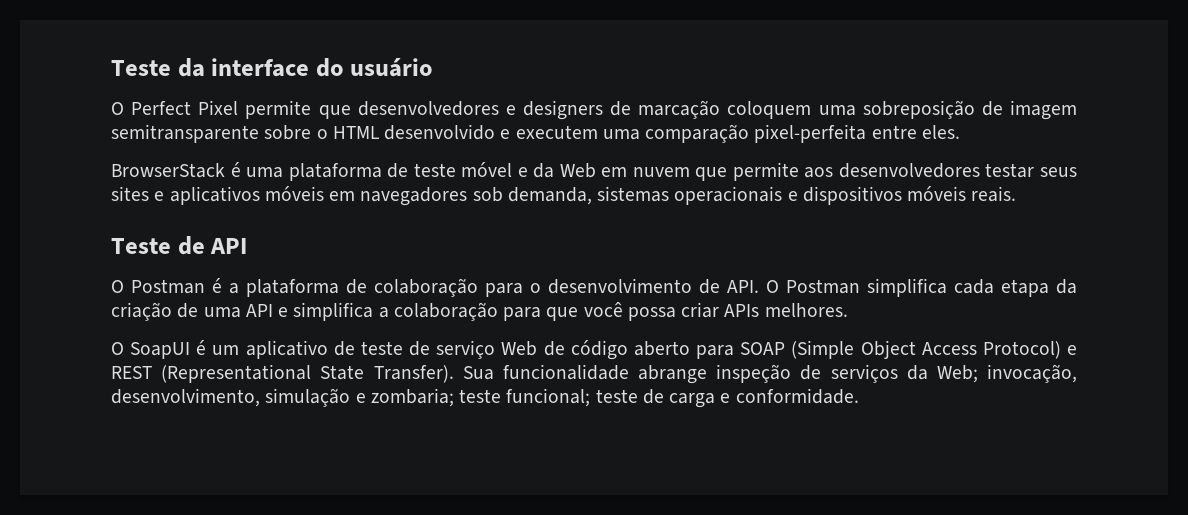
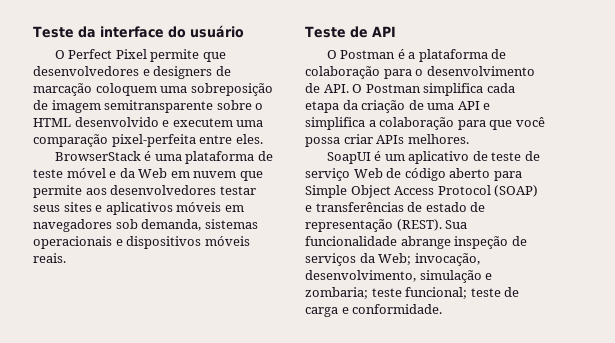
- O SoapUI é um aplicativo de teste de serviço Web de código aberto para SOAP (Simple Object Access Protocol) e REST (Representational State Transfer).
+ SoapUI é um aplicativo de teste de serviço Web de código aberto para Simple Object Access Protocol (SOAP) e transferências de estado de representação (REST).

